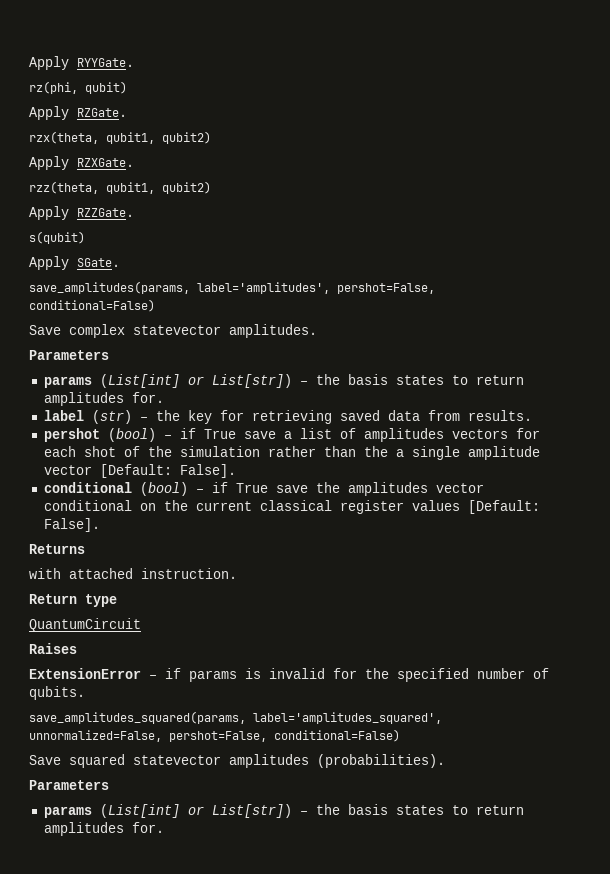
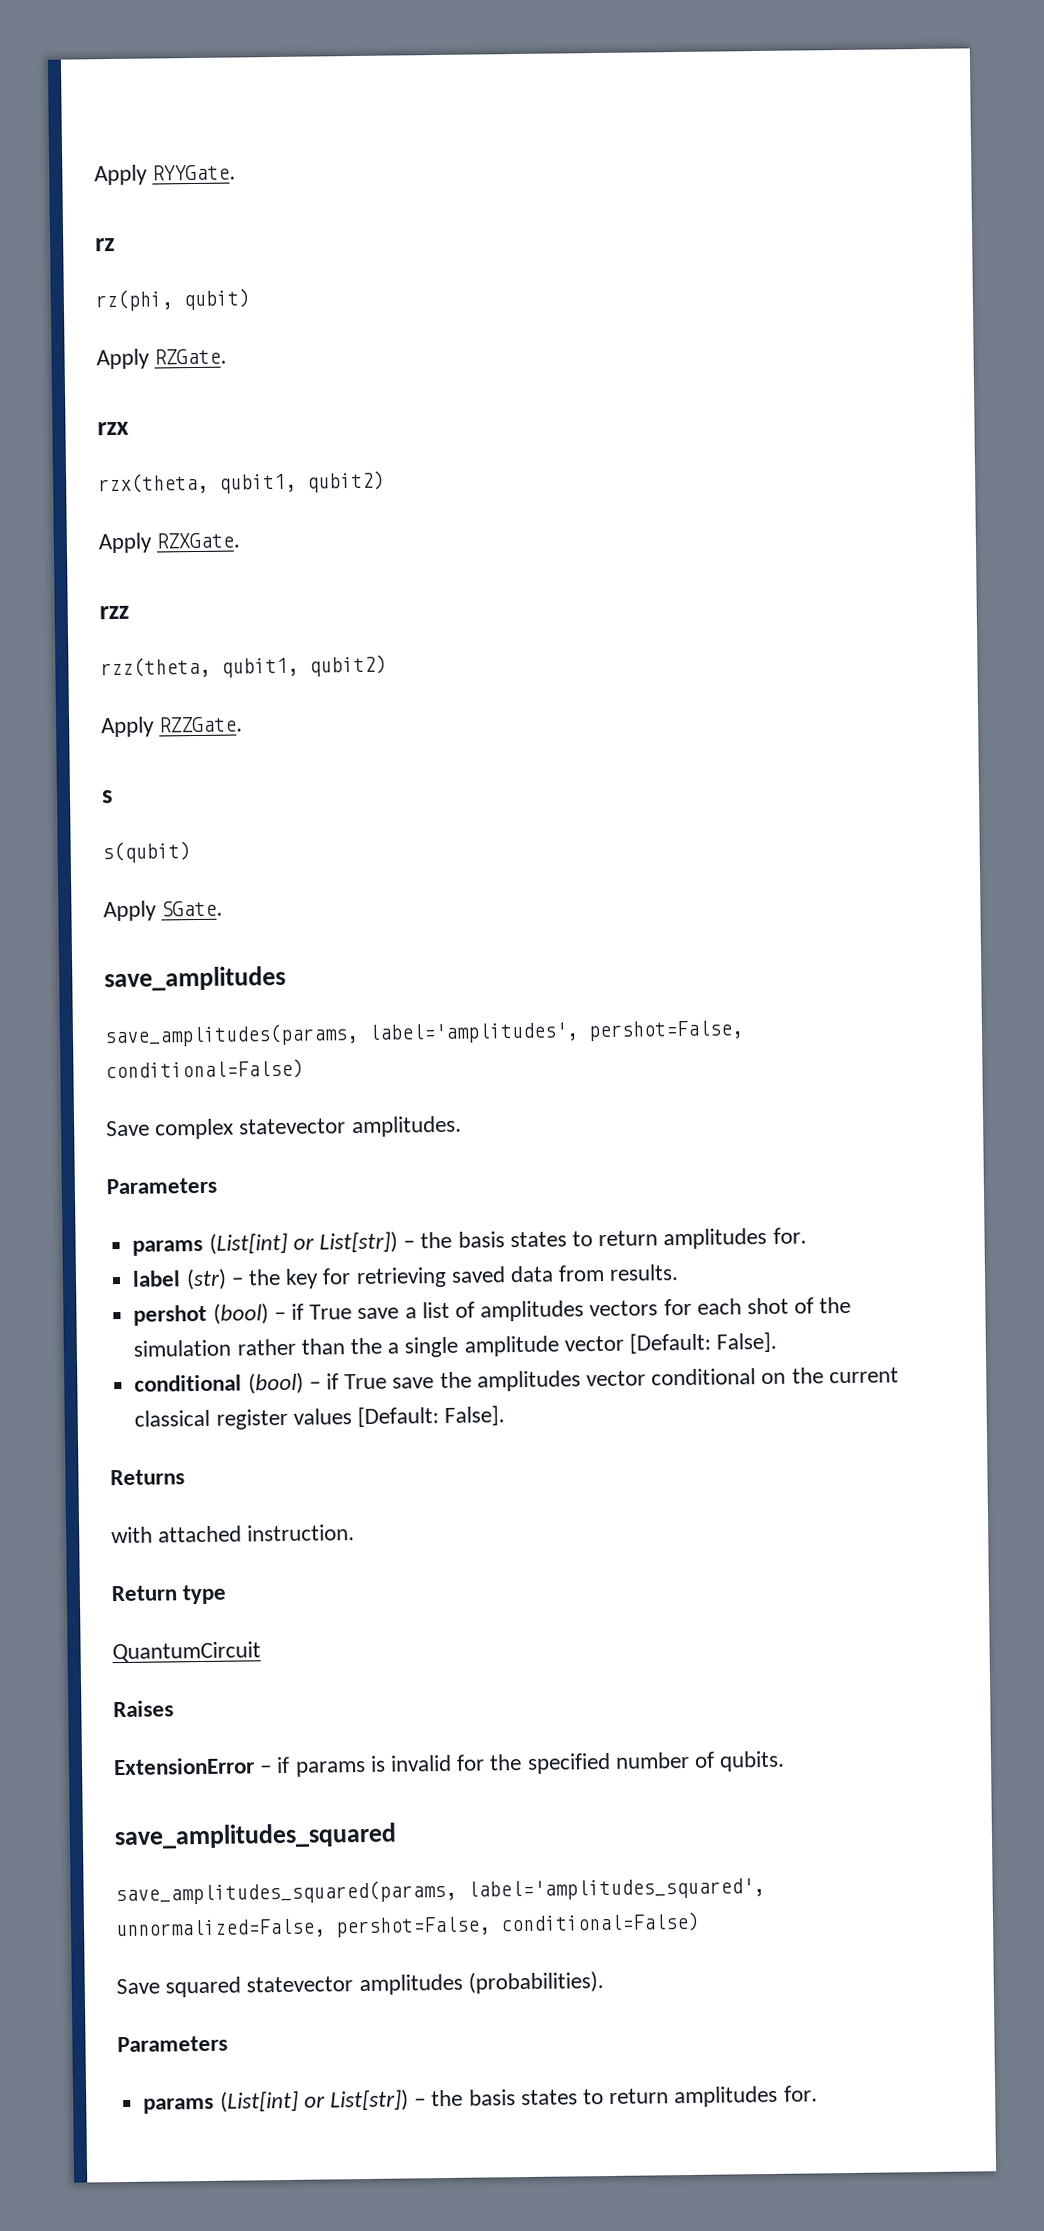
+ rz
+ rzx
+ rzz
+ s
+ save_amplitudes
+ save_amplitudes_squared

